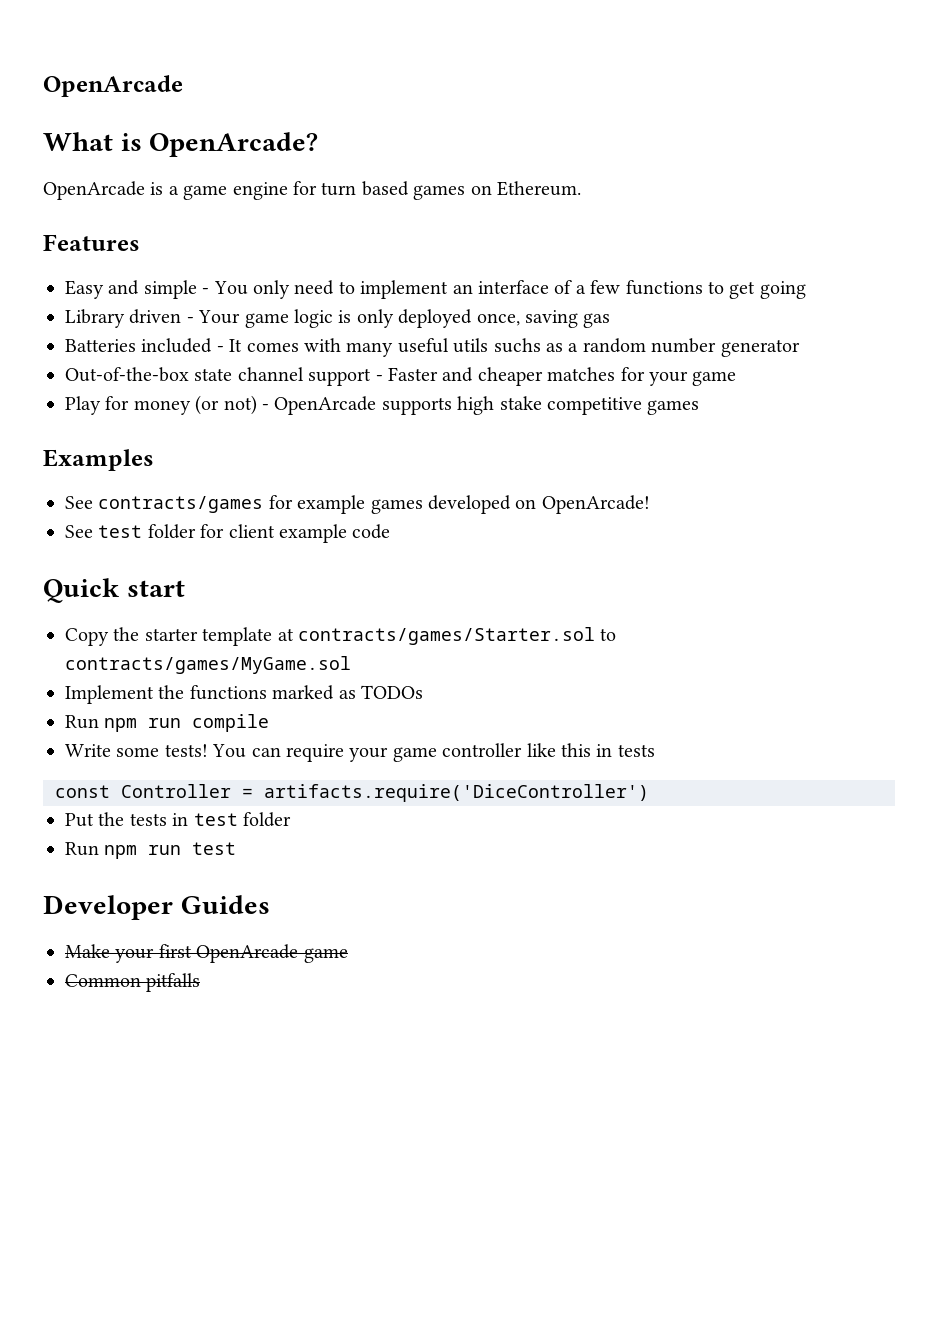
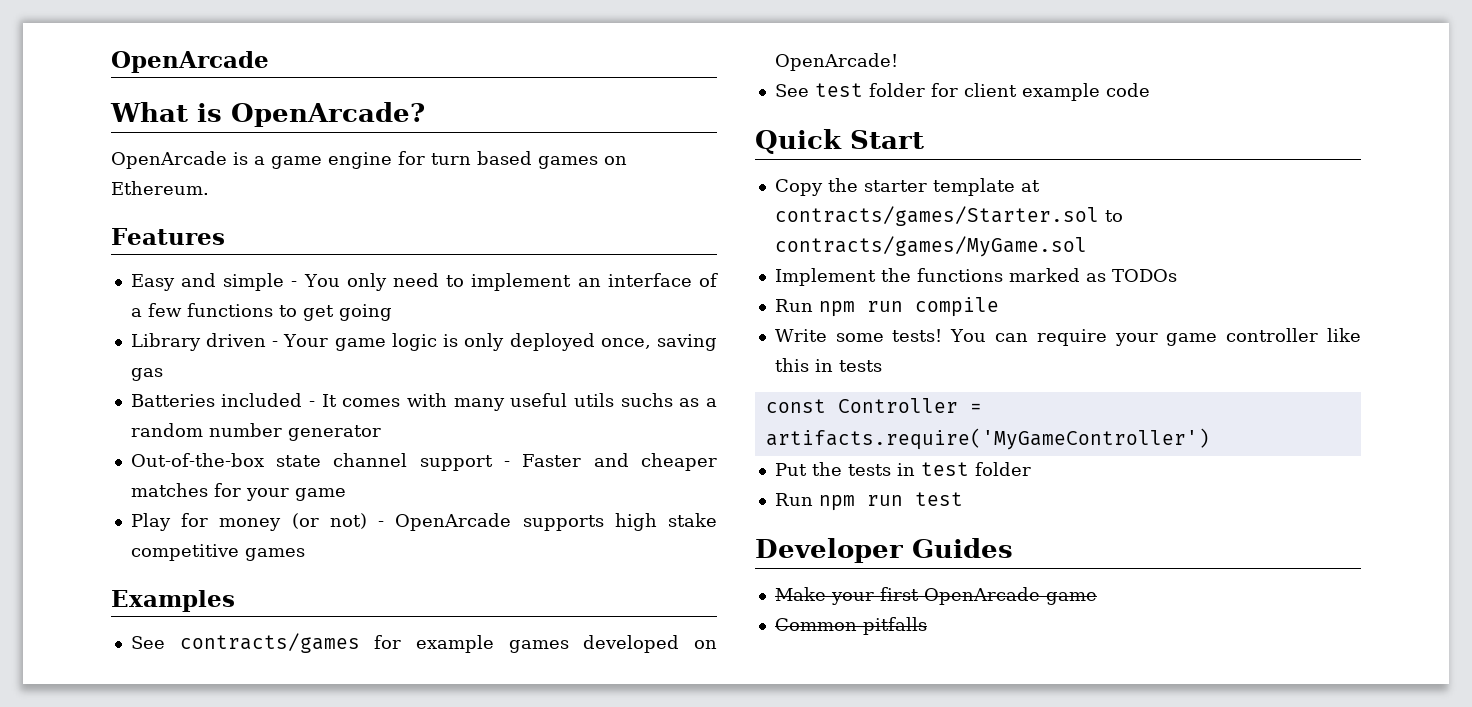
- Quick start
+ Quick Start
- const Controller = artifacts.require('DiceController')
+ const Controller = artifacts.require('MyGameController')

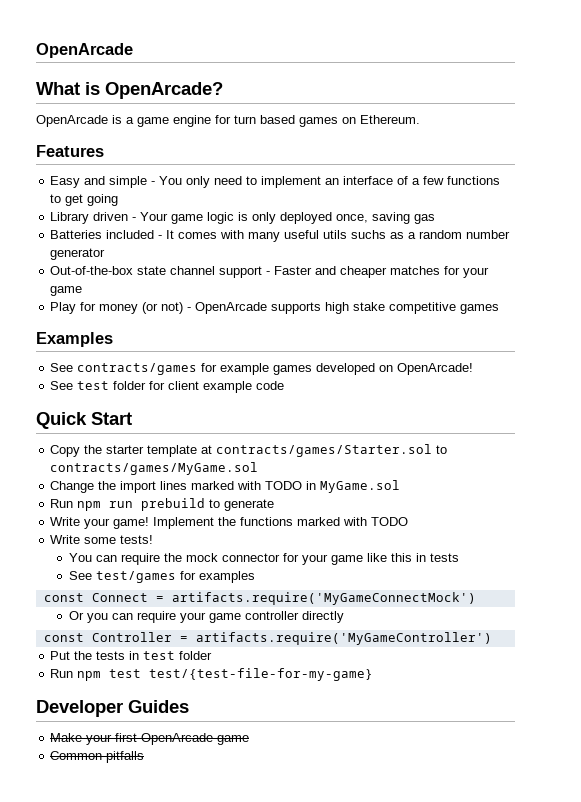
- Implement the functions marked as TODOs
- Run npm run compile
+ Change the import lines marked with TODO in MyGame.sol
+ Run npm run prebuild to generate
+ Write your game! Implement the functions marked with TODO
- Write some tests! You can require your game controller like this in tests
+ Write some tests!
+ You can require the mock connector for your game like this in tests
+ See test/games for examples
+ const Connect = artifacts.require('MyGameConnectMock')
+ Or you can require your game controller directly
- Run npm run test
+ Run npm test test/{test-file-for-my-game}

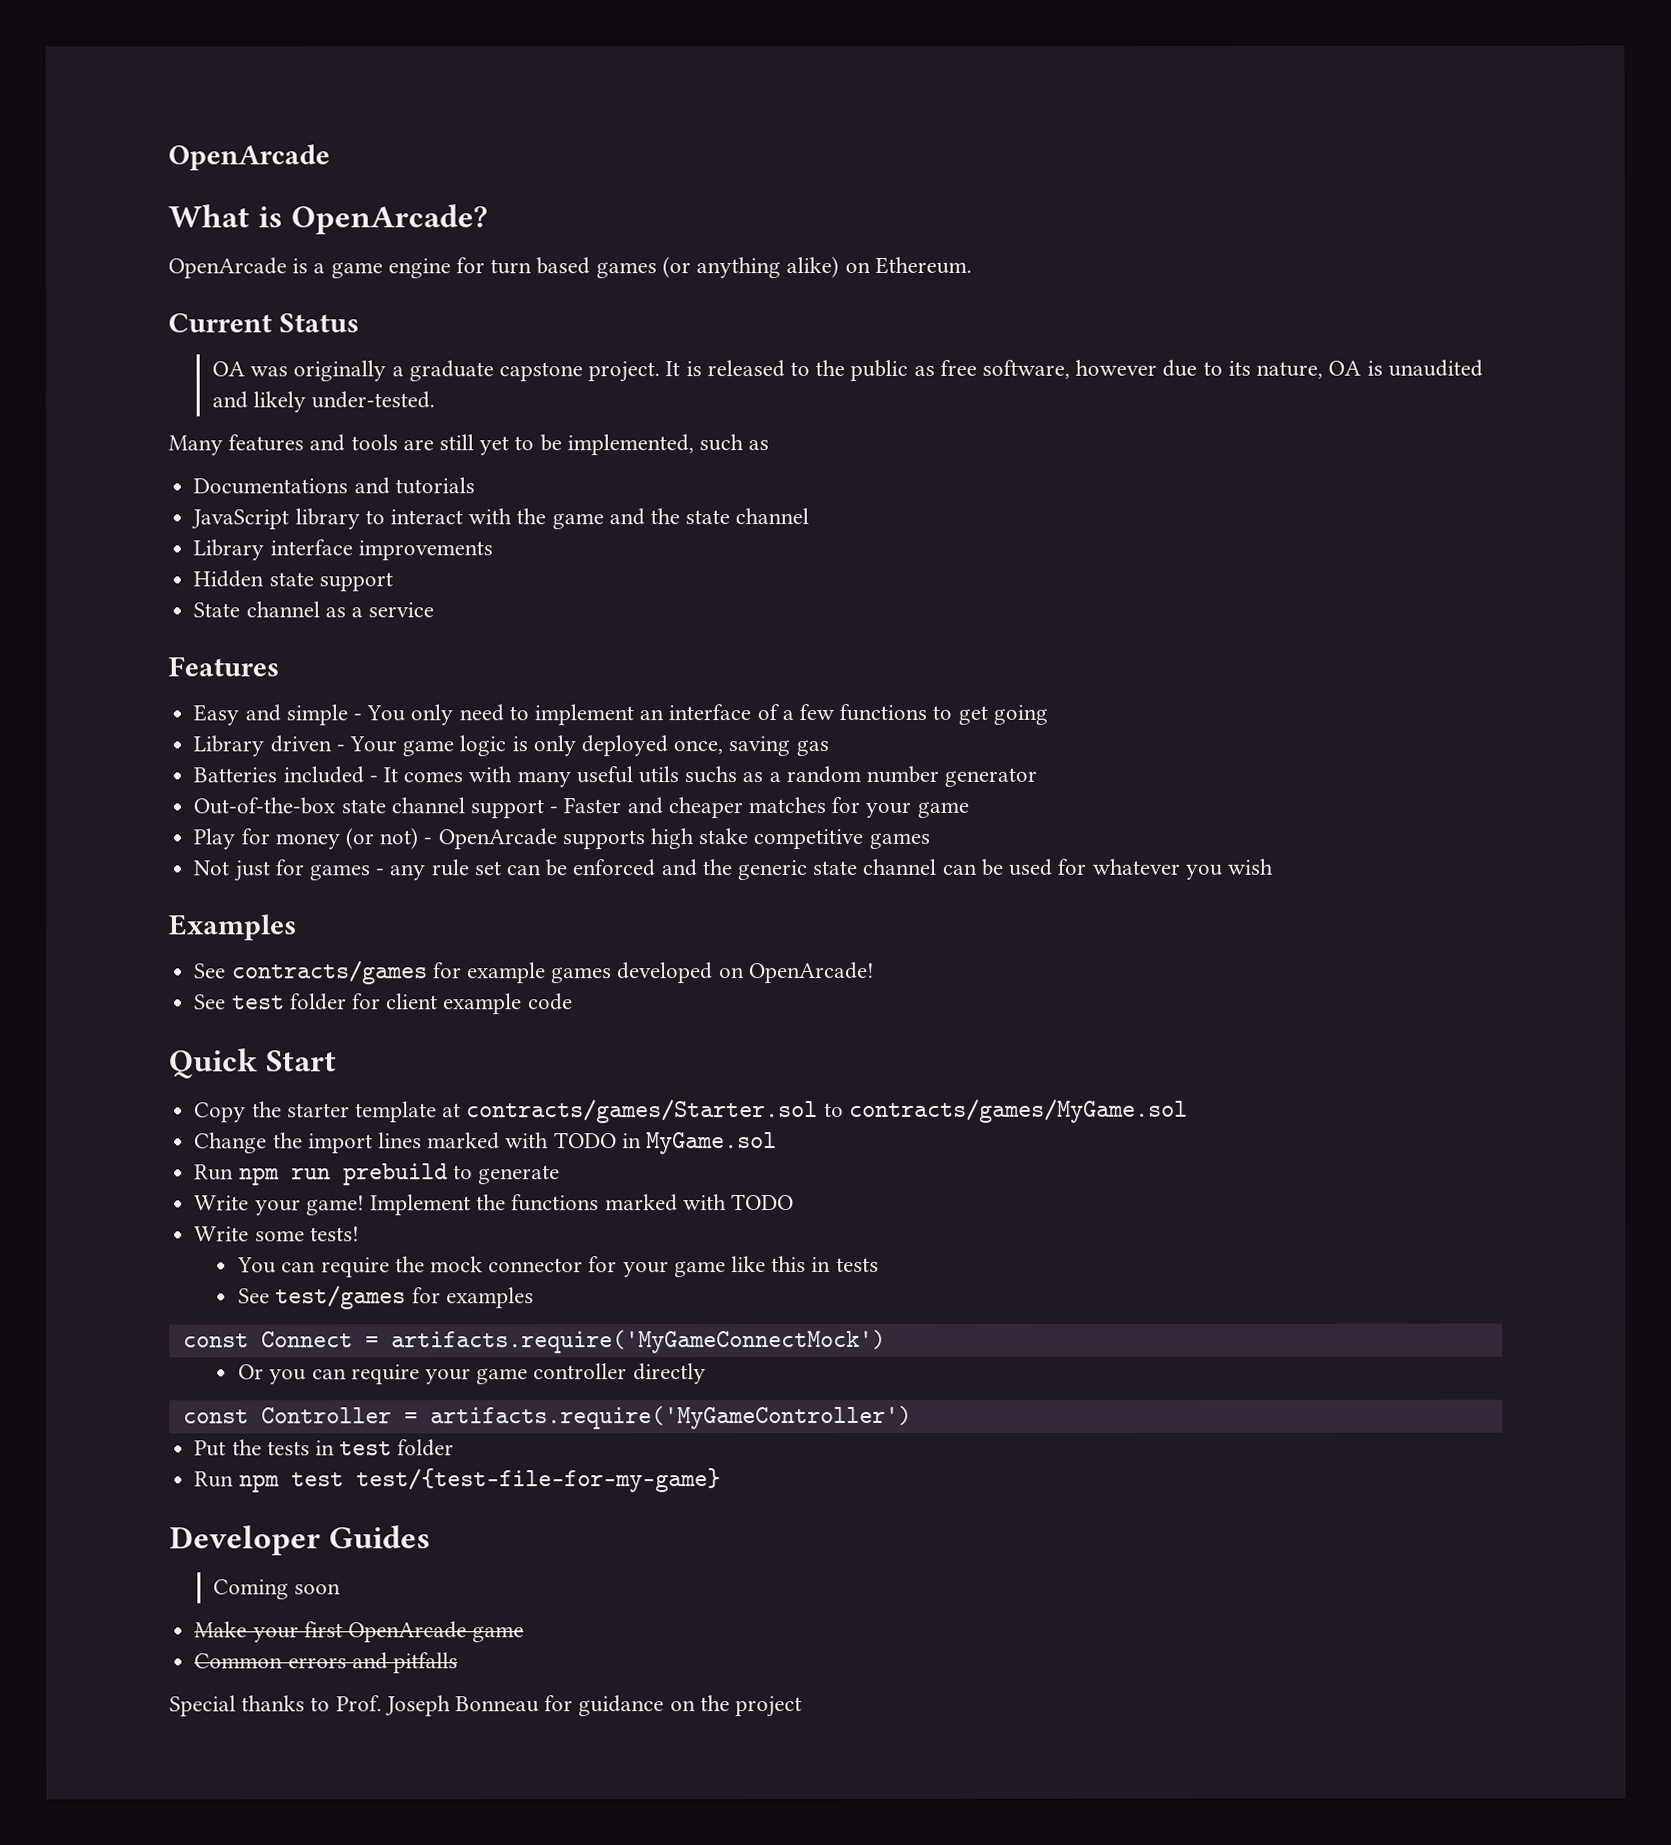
- OpenArcade is a game engine for turn based games on Ethereum.
+ OpenArcade is a game engine for turn based games (or anything alike) on Ethereum.
+ Current Status
+ OA was originally a graduate capstone project. It is released to the public as free software, however due to its nature, OA is unaudited and likely under-tested.
+ Many features and tools are still yet to be implemented, such as
+ Documentations and tutorials
+ JavaScript library to interact with the game and the state channel
+ Library interface improvements
+ Hidden state support
+ State channel as a service
+ Not just for games - any rule set can be enforced and the generic state channel can be used for whatever you wish
+ Coming soon
- Common pitfalls
+ Common errors and pitfalls
+ Special thanks to Prof. Joseph Bonneau for guidance on the project

